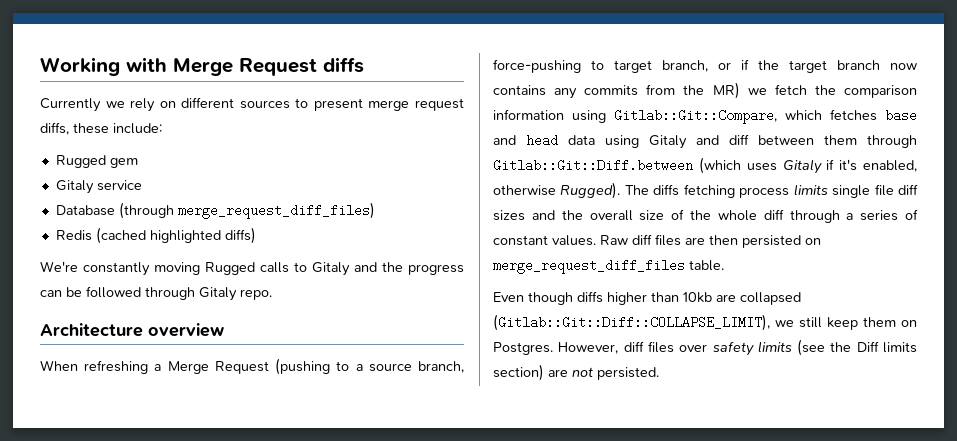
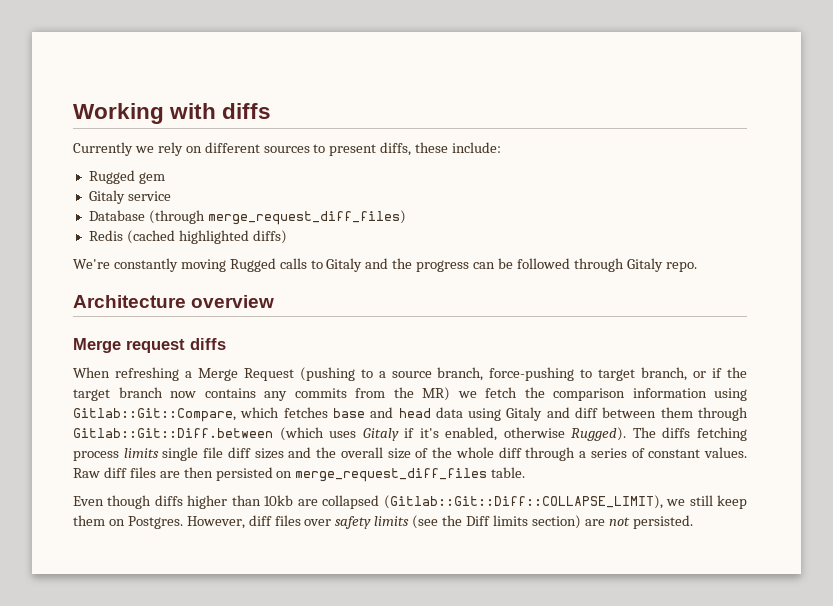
- Working with Merge Request diffs
+ Working with diffs
- Currently we rely on different sources to present merge request diffs, these include:
+ Currently we rely on different sources to present diffs, these include:
+ Merge request diffs

